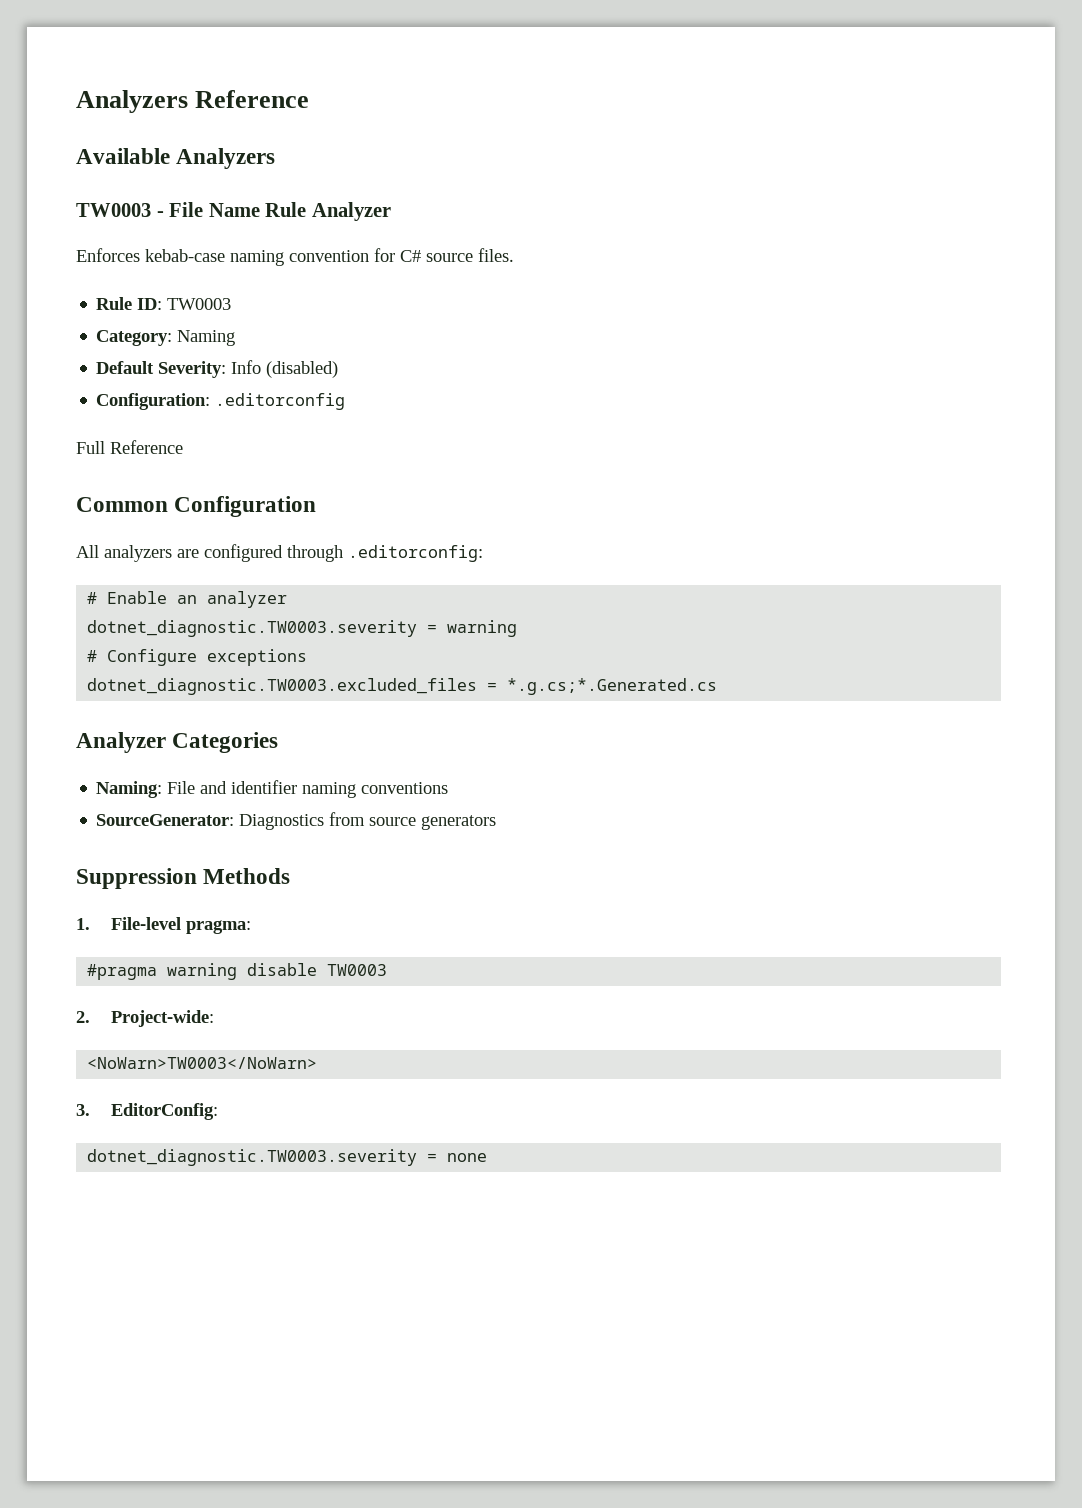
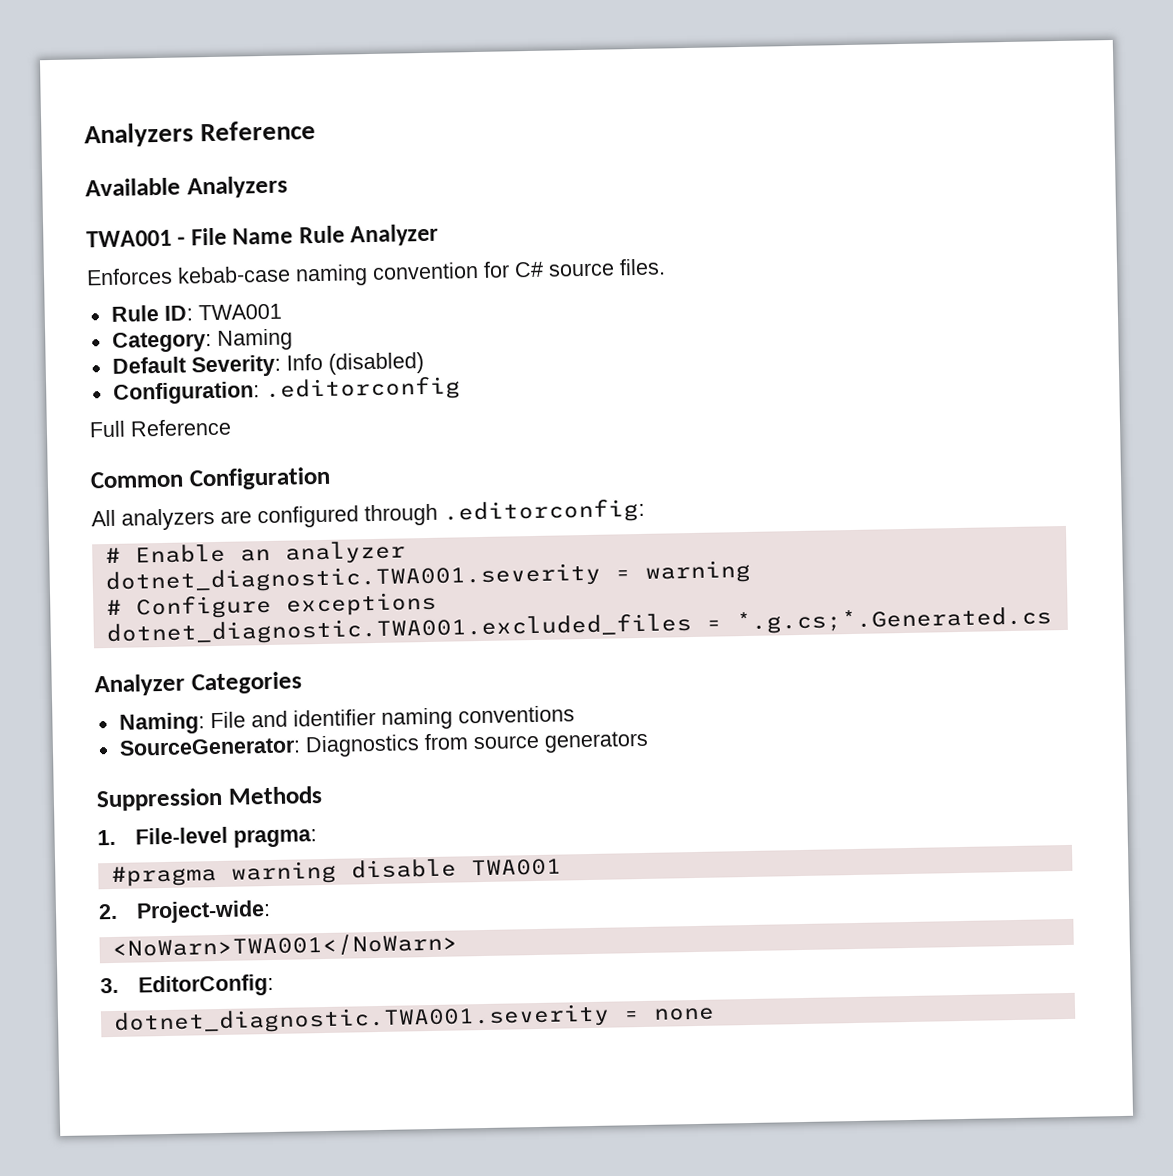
- TW0003 - File Name Rule Analyzer
+ TWA001 - File Name Rule Analyzer
- Rule ID: TW0003
+ Rule ID: TWA001
- dotnet_diagnostic.TW0003.severity = warning
+ dotnet_diagnostic.TWA001.severity = warning
- dotnet_diagnostic.TW0003.excluded_files = *.g.cs;*.Generated.cs
+ dotnet_diagnostic.TWA001.excluded_files = *.g.cs;*.Generated.cs
- #pragma warning disable TW0003
+ #pragma warning disable TWA001
- <NoWarn>TW0003</NoWarn>
+ <NoWarn>TWA001</NoWarn>
- dotnet_diagnostic.TW0003.severity = none
+ dotnet_diagnostic.TWA001.severity = none

